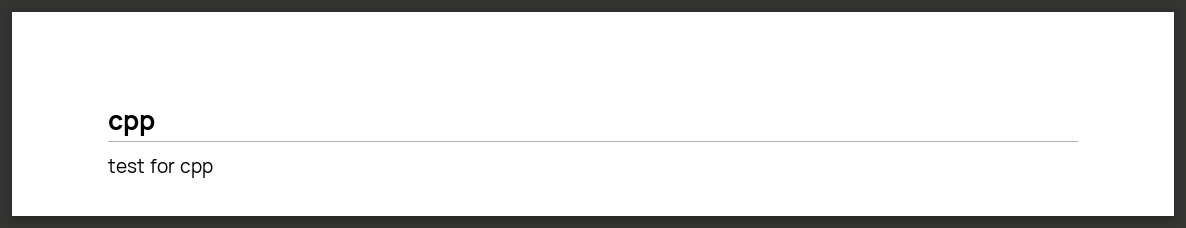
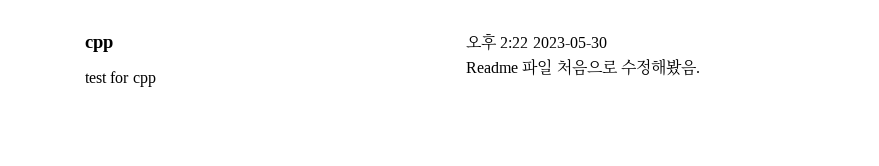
+ 오후 2:22 2023-05-30
+ Readme 파일 처음으로 수정해봤음.

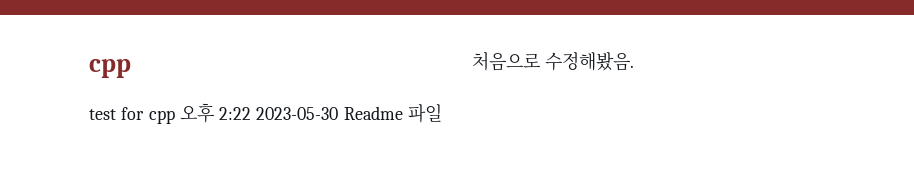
- test for cpp
- 오후 2:22 2023-05-30
- Readme 파일 처음으로 수정해봤음.
+ test for cpp 오후 2:22 2023-05-30 Readme 파일 처음으로 수정해봤음.

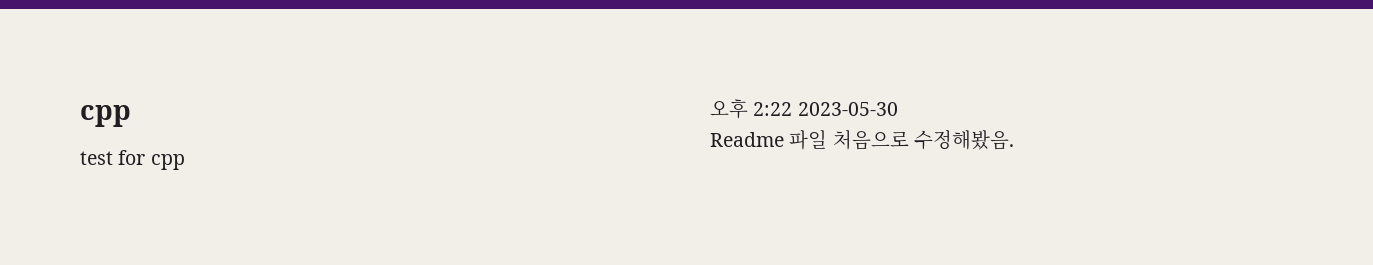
- test for cpp 오후 2:22 2023-05-30 Readme 파일 처음으로 수정해봤음.
+ test for cpp
+ 오후 2:22 2023-05-30
+ Readme 파일 처음으로 수정해봤음.

